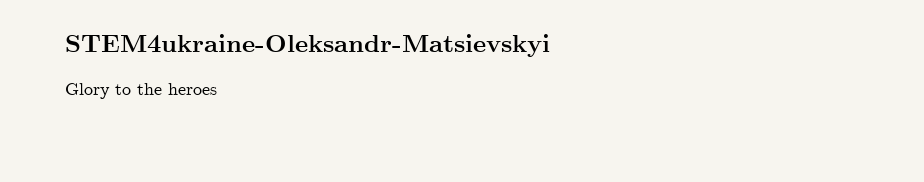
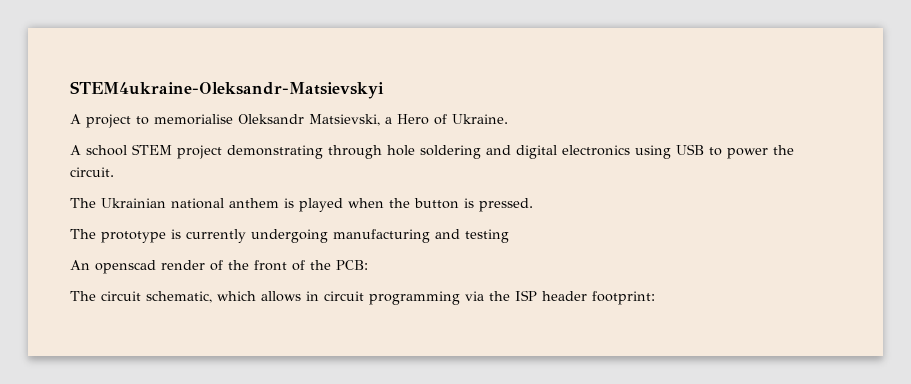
- Glory to the heroes
+ A project to memorialise Oleksandr Matsievski, a Hero of Ukraine.
+ A school STEM project demonstrating through hole soldering and digital electronics using USB to power the circuit.
+ The Ukrainian national anthem is played when the button is pressed.
+ The prototype is currently undergoing manufacturing and testing
+ An openscad render of the front of the PCB:
+ The circuit schematic, which allows in circuit programming via the ISP header footprint:

